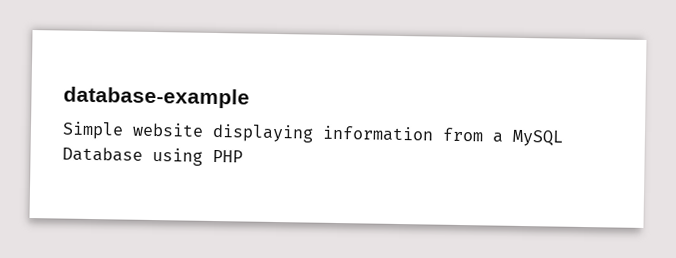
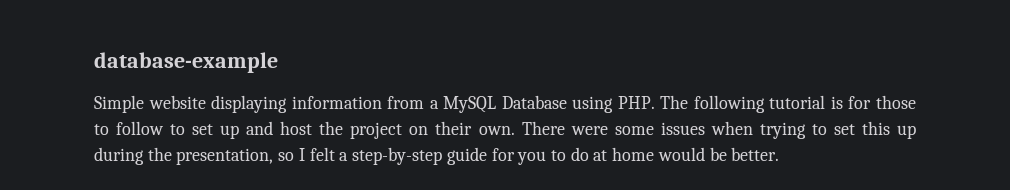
- Simple website displaying information from a MySQL Database using PHP
+ Simple website displaying information from a MySQL Database using PHP. The following tutorial is for those to follow to set up and host the project on their own. There were some issues when trying to set this up during the presentation, so I felt a step-by-step guide for you to do at home would be better.

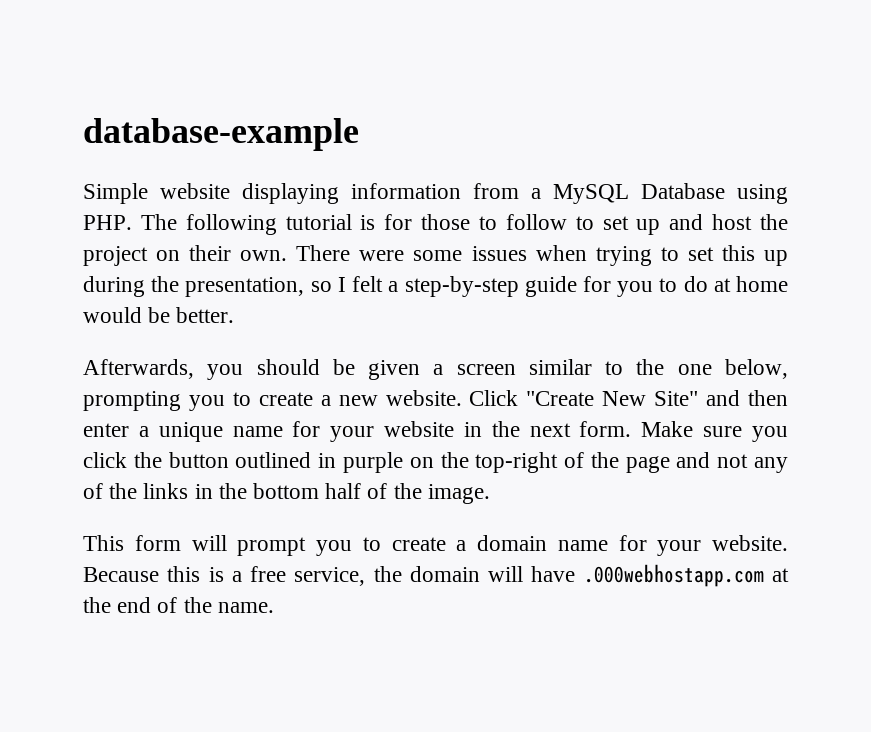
+ Afterwards, you should be given a screen similar to the one below, prompting you to create a new website. Click "Create New Site" and then enter a unique name for your website in the next form. Make sure you click the button outlined in purple on the top-right of the page and not any of the links in the bottom half of the image.
+ This form will prompt you to create a domain name for your website. Because this is a free service, the domain will have .000webhostapp.com at the end of the name.

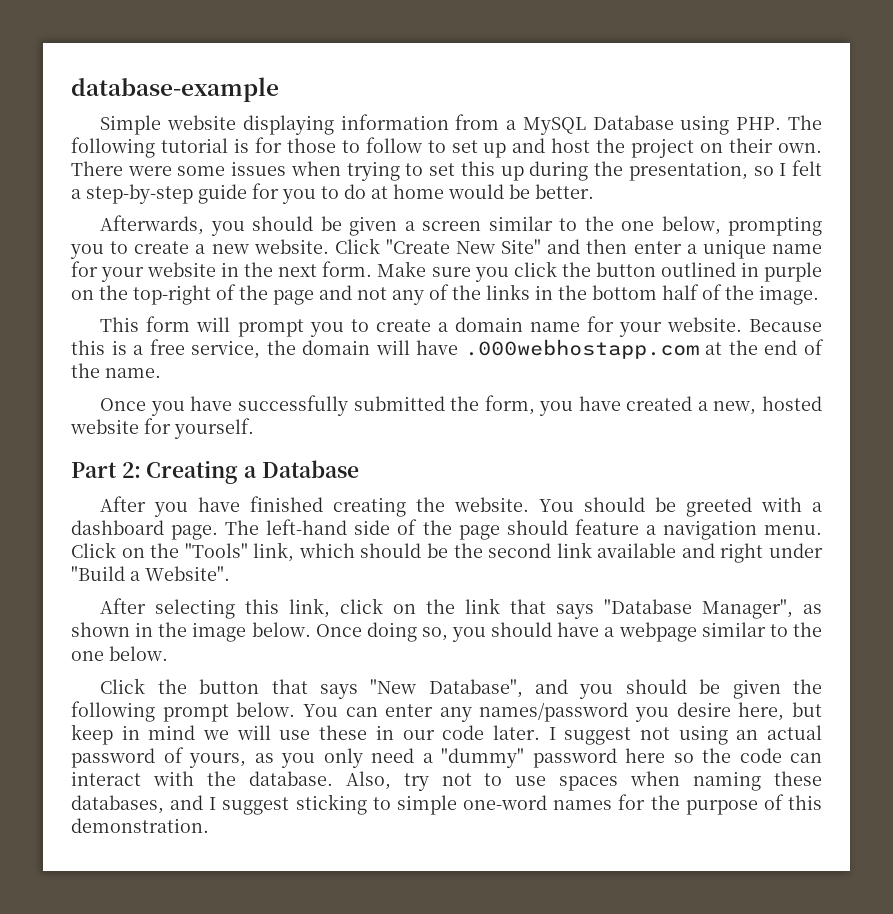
+ Once you have successfully submitted the form, you have created a new, hosted website for yourself.
+ Part 2: Creating a Database
+ After you have finished creating the website. You should be greeted with a dashboard page. The left-hand side of the page should feature a navigation menu. Click on the "Tools" link, which should be the second link available and right under "Build a Website".
+ After selecting this link, click on the link that says "Database Manager", as shown in the image below. Once doing so, you should have a webpage similar to the one below.
+ Click the button that says "New Database", and you should be given the following prompt below. You can enter any names/password you desire here, but keep in mind we will use these in our code later. I suggest not using an actual password of yours, as you only need a "dummy" password here so the code can interact with the database. Also, try not to use spaces when naming these databases, and I suggest sticking to simple one-word names for the purpose of this demonstration.

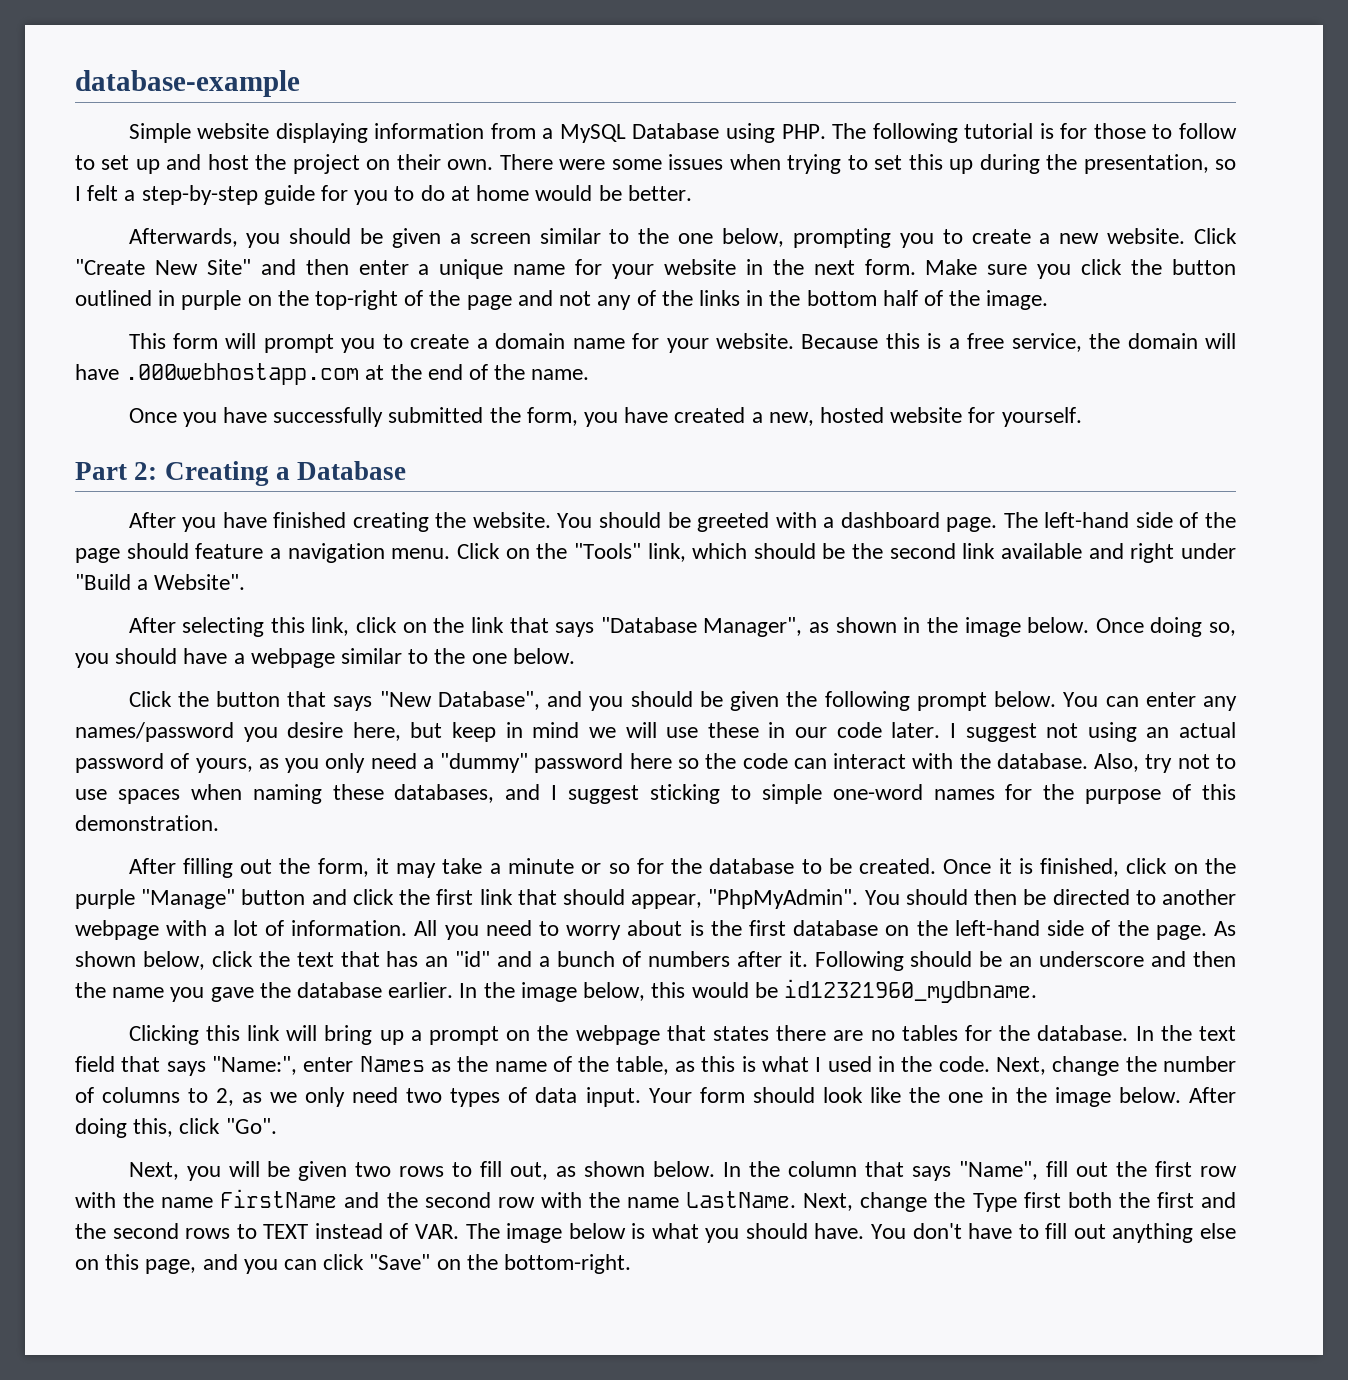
+ After filling out the form, it may take a minute or so for the database to be created. Once it is finished, click on the purple "Manage" button and click the first link that should appear, "PhpMyAdmin". You should then be directed to another webpage with a lot of information. All you need to worry about is the first database on the left-hand side of the page. As shown below, click the text that has an "id" and a bunch of numbers after it. Following should be an underscore and then the name you gave the database earlier. In the image below, this would be id12321960_mydbname.
+ Clicking this link will bring up a prompt on the webpage that states there are no tables for the database. In the text field that says "Name:", enter Names as the name of the table, as this is what I used in the code. Next, change the number of columns to 2, as we only need two types of data input. Your form should look like the one in the image below. After doing this, click "Go".
+ Next, you will be given two rows to fill out, as shown below. In the column that says "Name", fill out the first row with the name FirstName and the second row with the name LastName. Next, change the Type first both the first and the second rows to TEXT instead of VAR. The image below is what you should have. You don't have to fill out anything else on this page, and you can click "Save" on the bottom-right.

